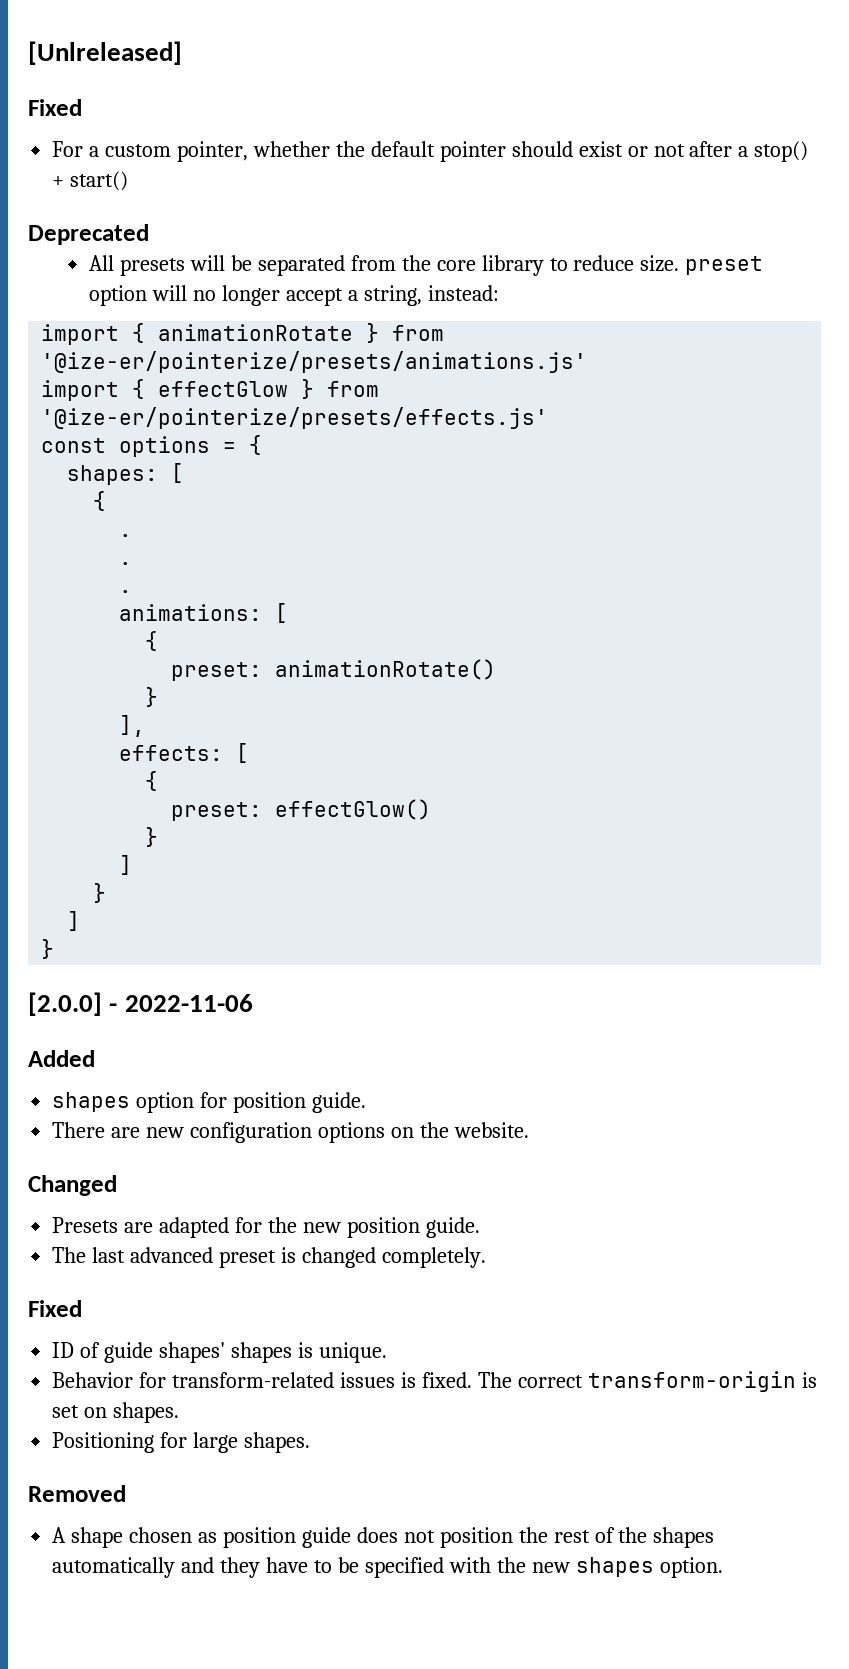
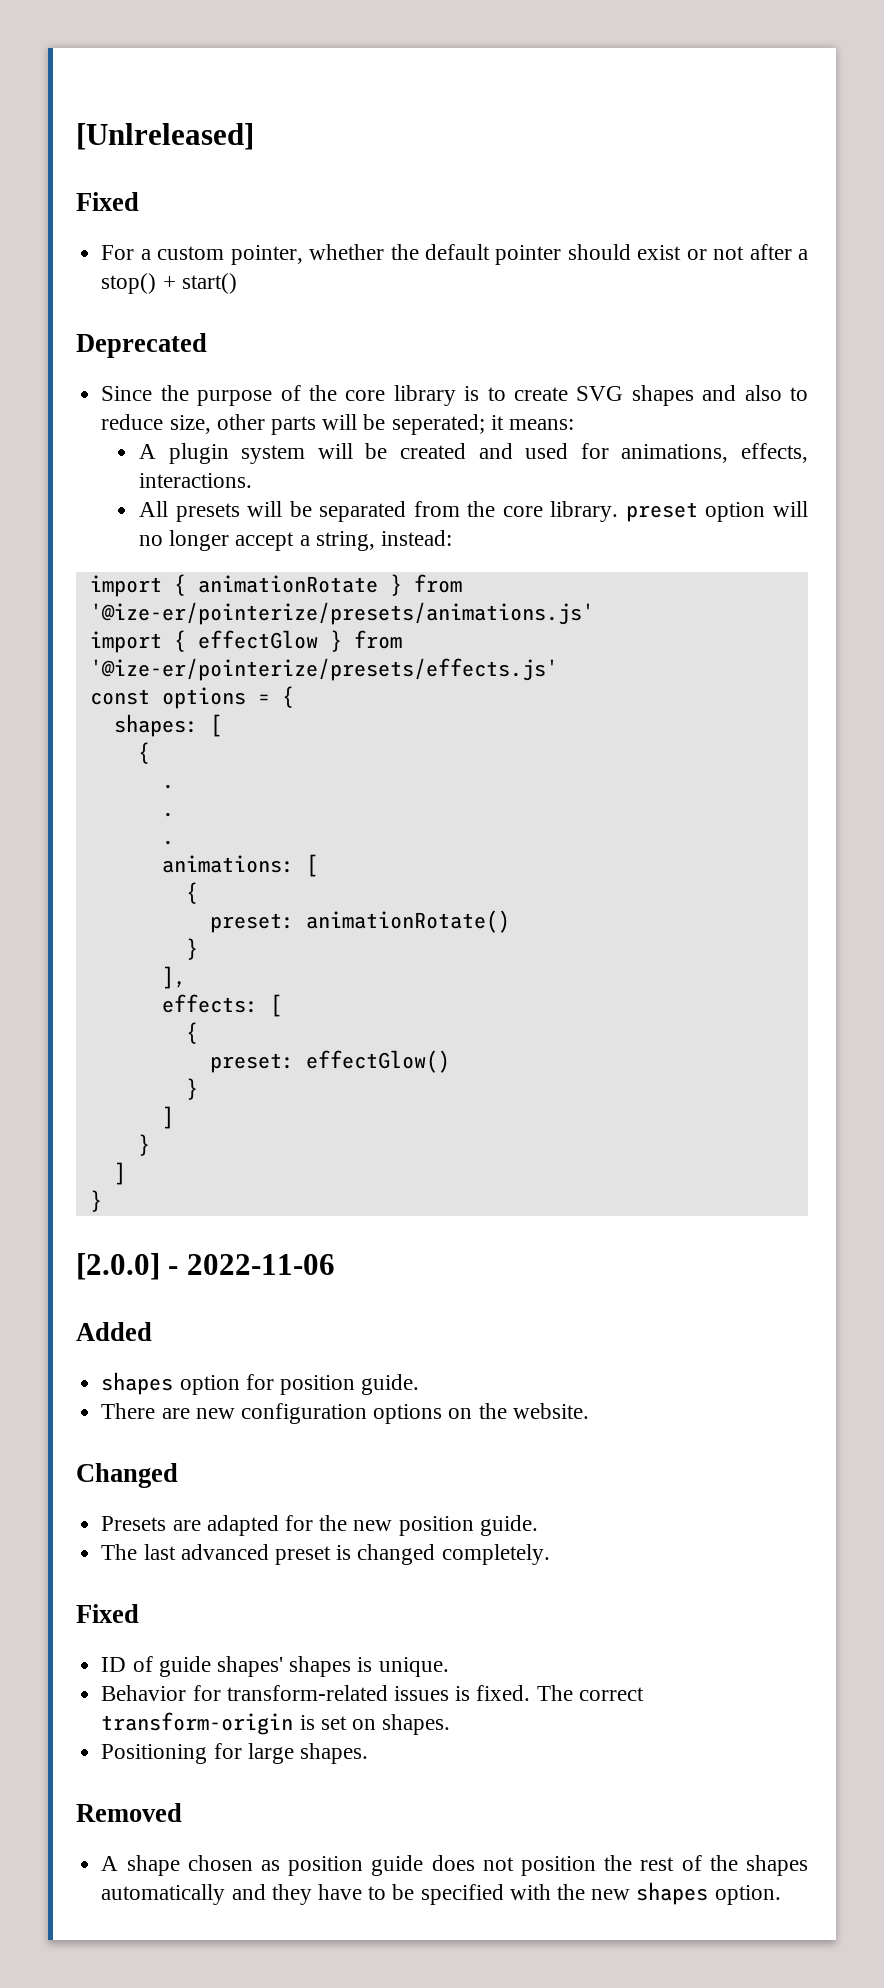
+ Since the purpose of the core library is to create SVG shapes and also to reduce size, other parts will be seperated; it means:
+ A plugin system will be created and used for animations, effects, interactions.
- All presets will be separated from the core library to reduce size. preset option will no longer accept a string, instead:
+ All presets will be separated from the core library. preset option will no longer accept a string, instead:

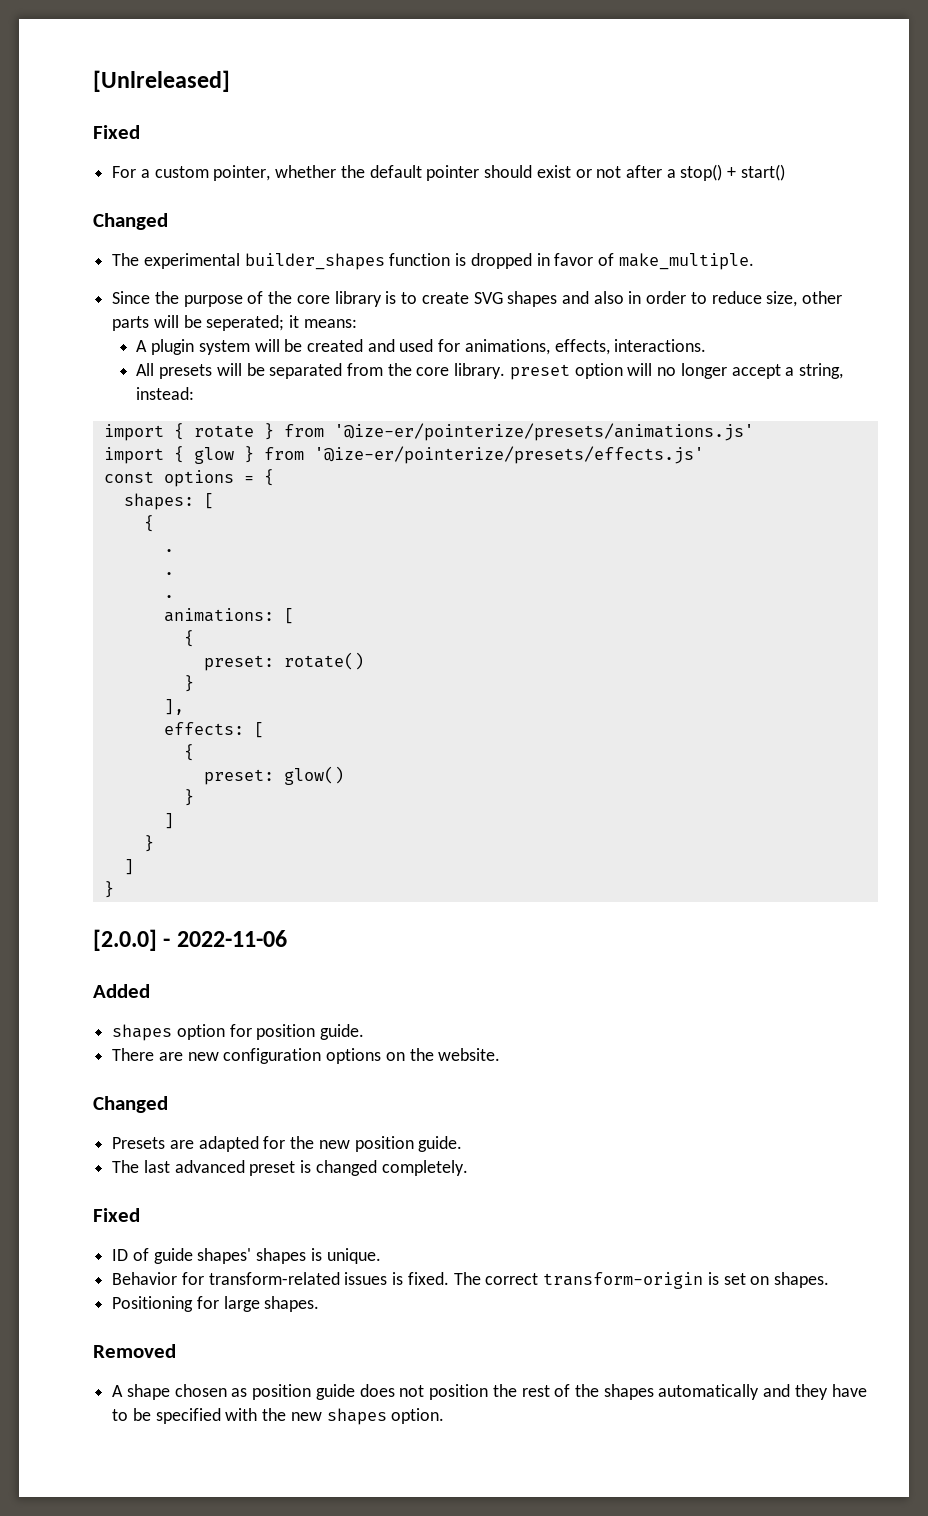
  For a custom pointer, whether the default pointer should exist or not after a stop() + start()
- Deprecated
+ Changed
+ The experimental builder_shapes function is dropped in favor of make_multiple.
- Since the purpose of the core library is to create SVG shapes and also to reduce size, other parts will be seperated; it means:
+ Since the purpose of the core library is to create SVG shapes and also in order to reduce size, other parts will be seperated; it means:
- import { animationRotate } from '@ize-er/pointerize/presets/animations.js'
+ import { rotate } from '@ize-er/pointerize/presets/animations.js'
- import { effectGlow } from '@ize-er/pointerize/presets/effects.js'
+ import { glow } from '@ize-er/pointerize/presets/effects.js'
- preset: animationRotate()
+ preset: rotate()
- preset: effectGlow()
+ preset: glow()

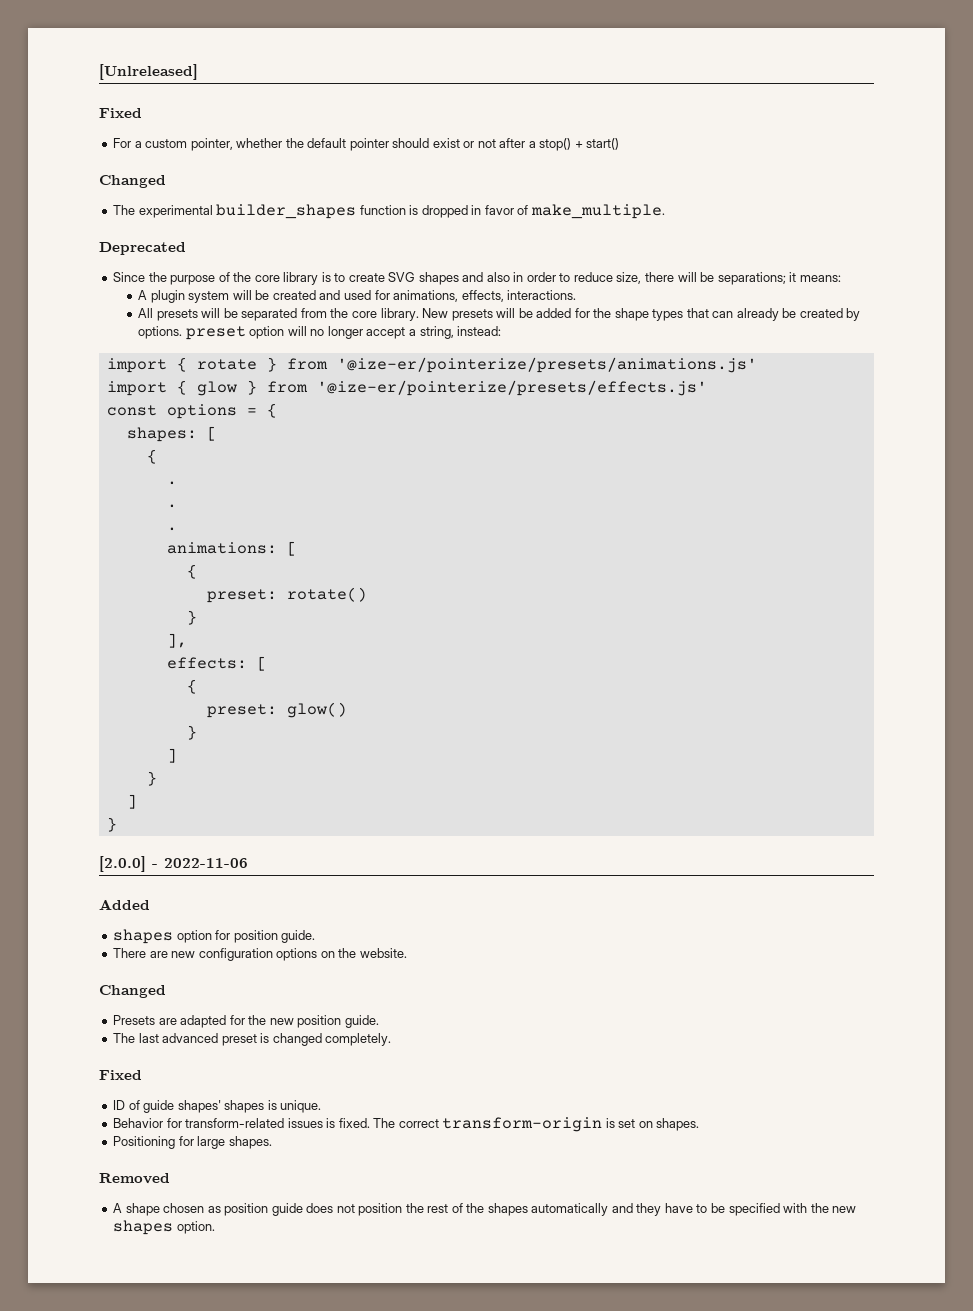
+ Deprecated
- Since the purpose of the core library is to create SVG shapes and also in order to reduce size, other parts will be seperated; it means:
+ Since the purpose of the core library is to create SVG shapes and also in order to reduce size, there will be separations; it means:
- All presets will be separated from the core library. preset option will no longer accept a string, instead:
+ All presets will be separated from the core library. New presets will be added for the shape types that can already be created by options. preset option will no longer accept a string, instead:

